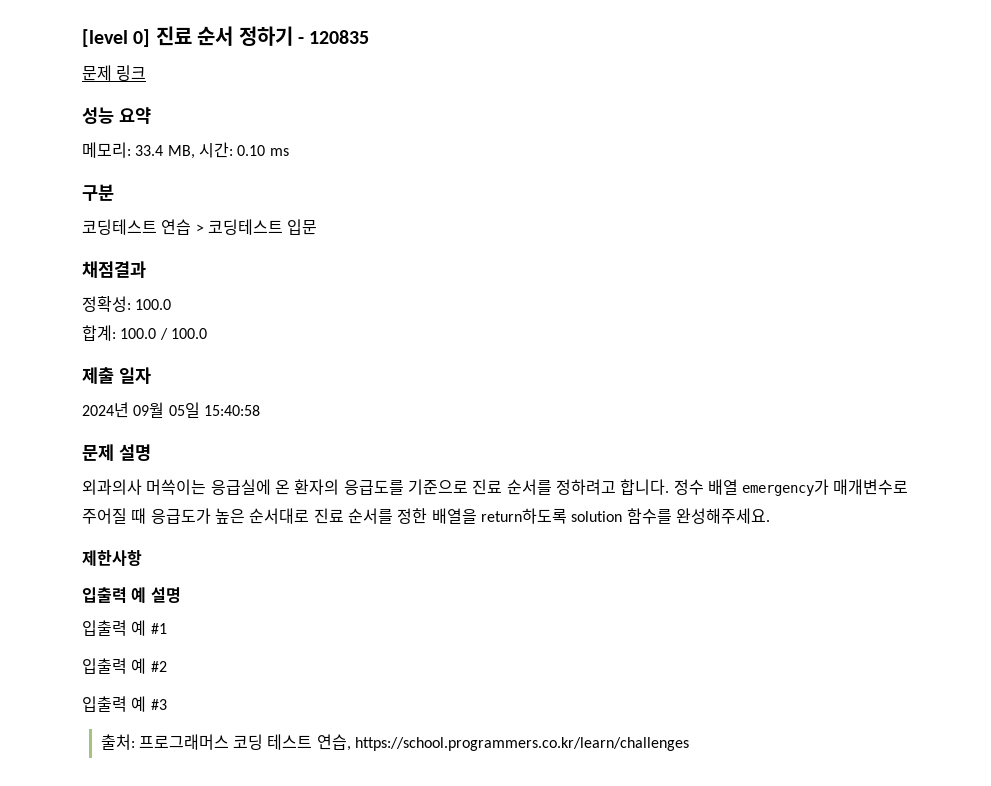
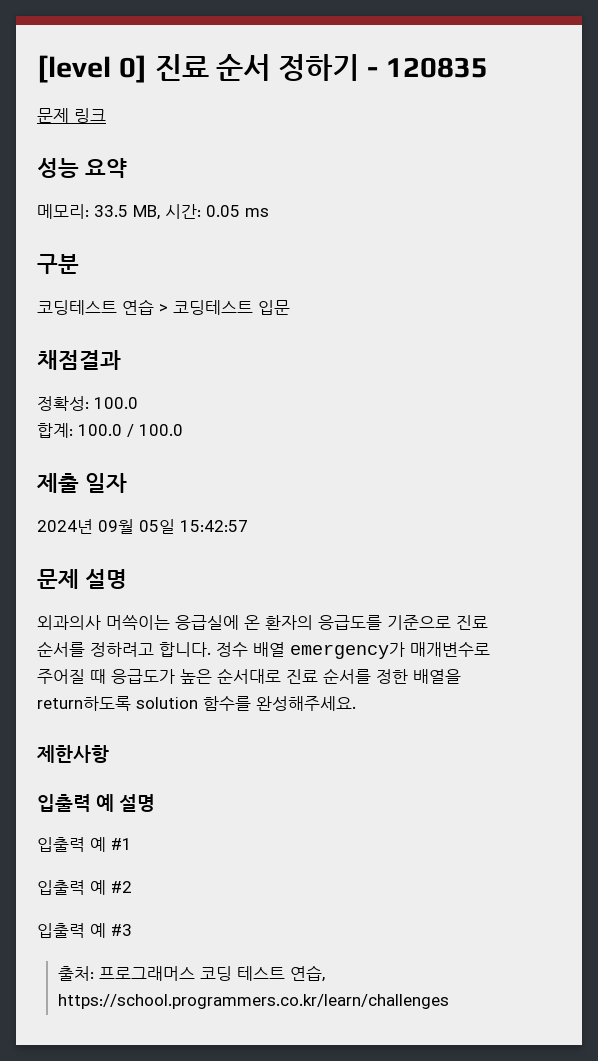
- 메모리: 33.4 MB, 시간: 0.10 ms
+ 메모리: 33.5 MB, 시간: 0.05 ms
- 2024년 09월 05일 15:40:58
+ 2024년 09월 05일 15:42:57

